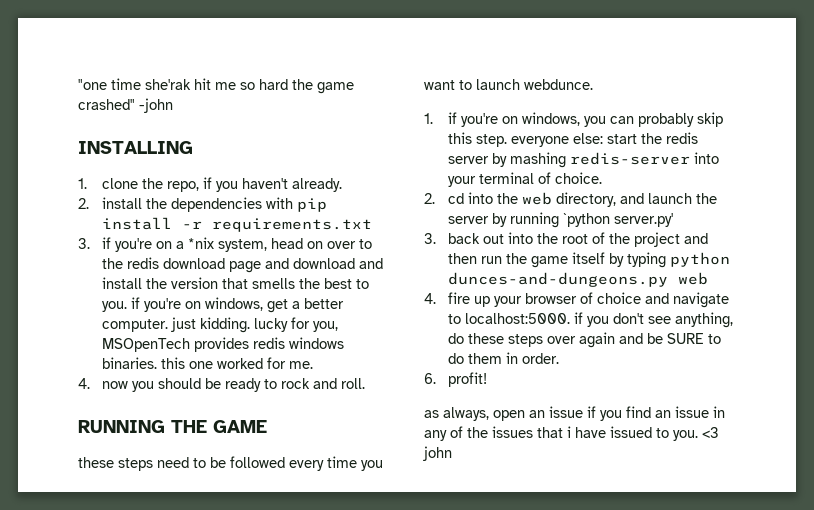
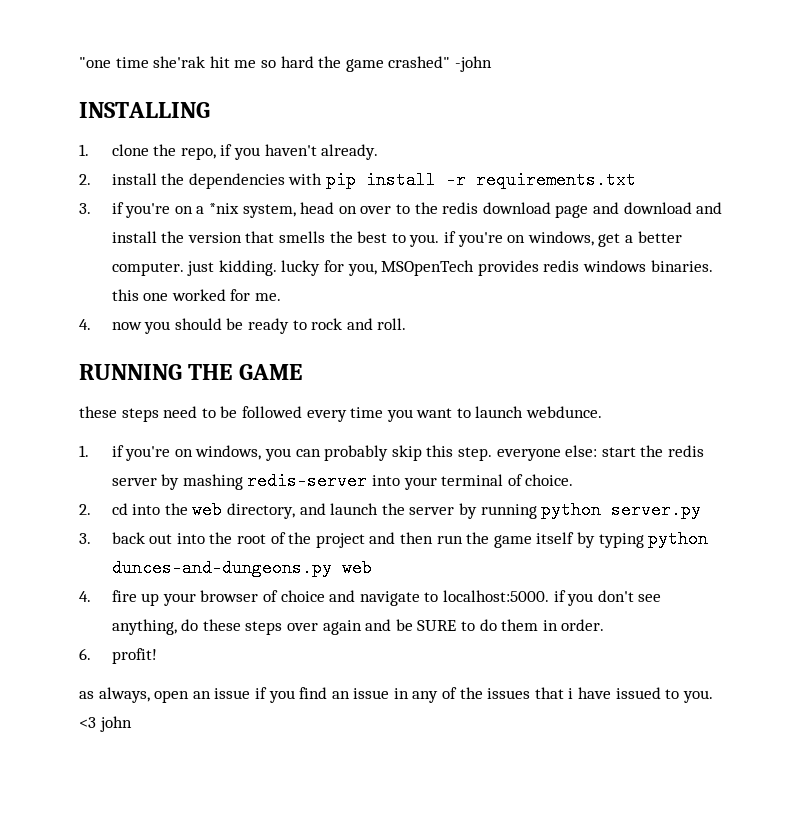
- 2. cd into the web directory, and launch the server by running `python server.py'
+ 2. cd into the web directory, and launch the server by running python server.py

